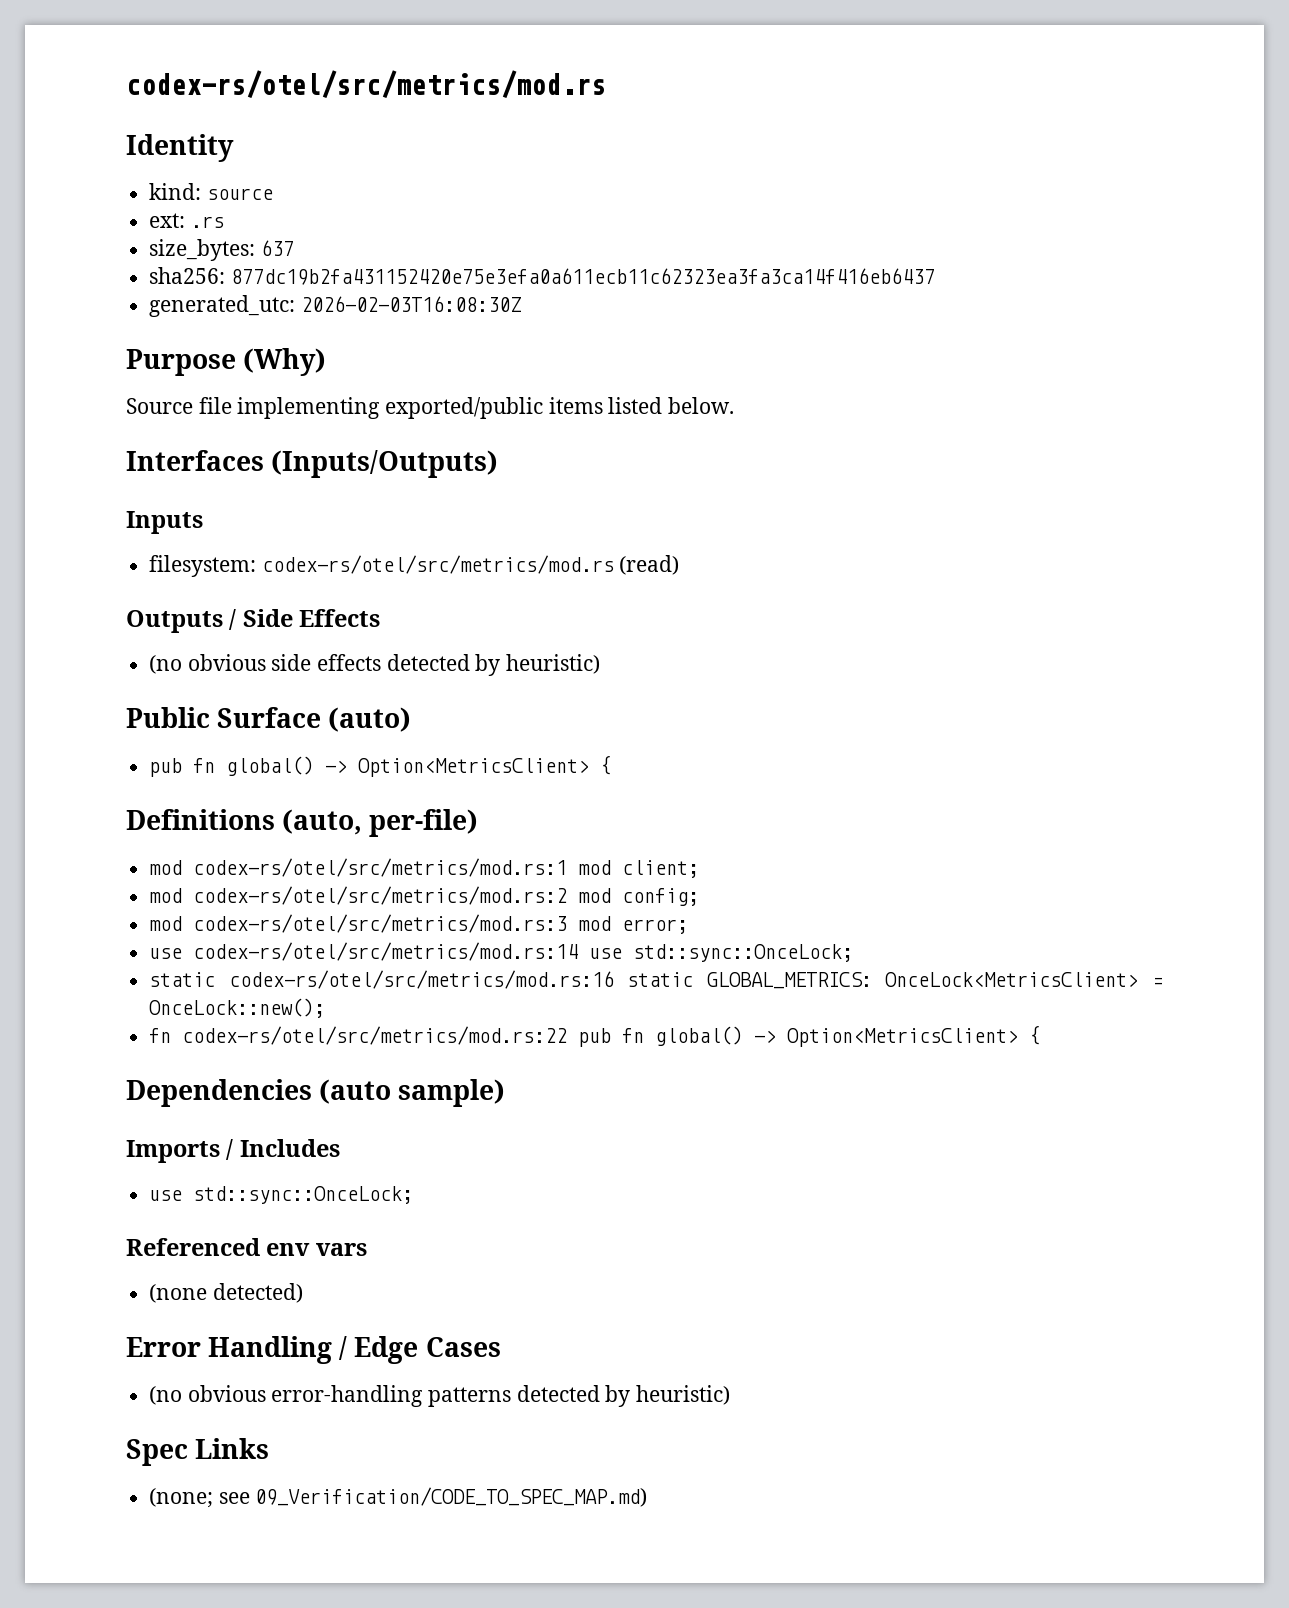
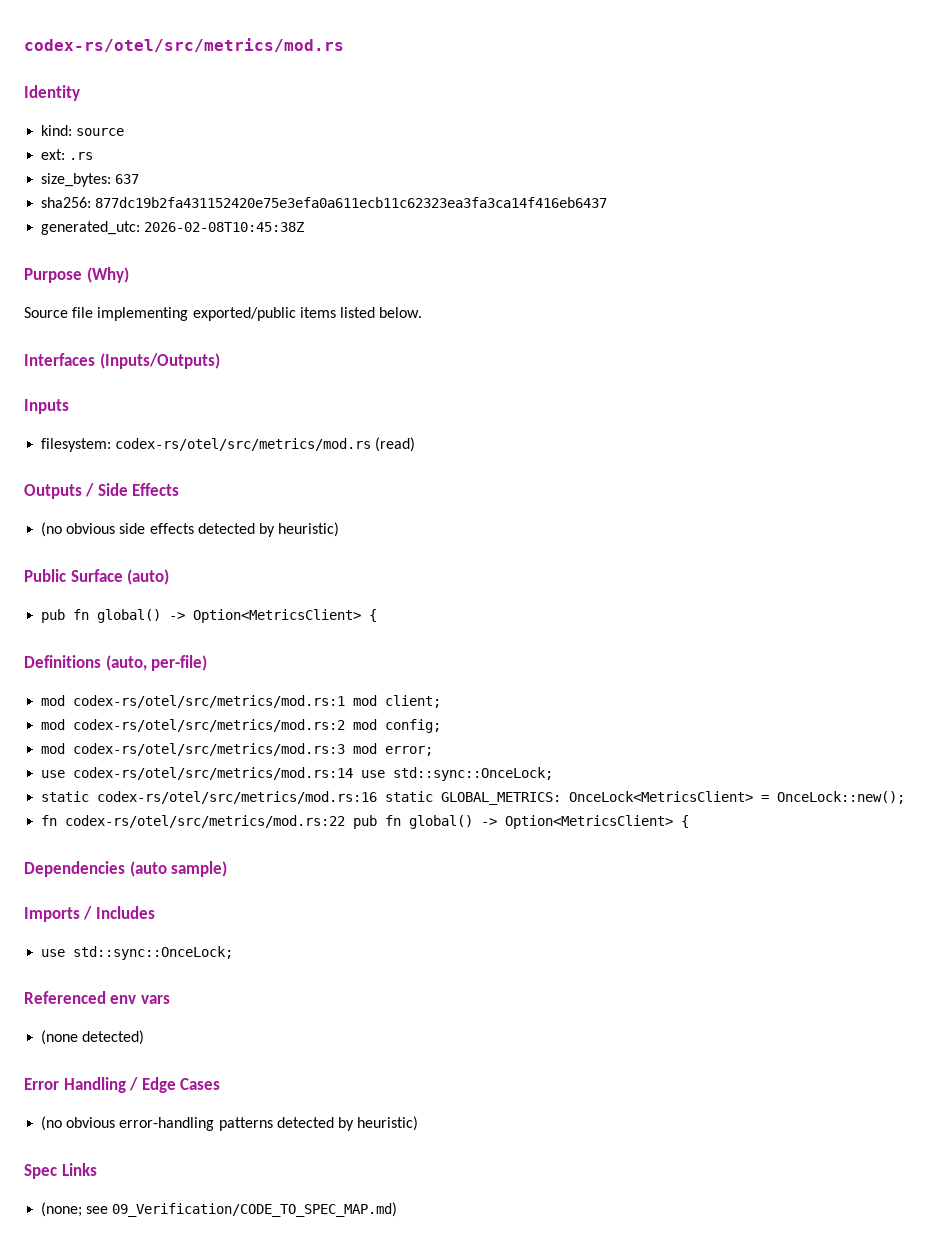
- generated_utc: 2026-02-03T16:08:30Z
+ generated_utc: 2026-02-08T10:45:38Z

